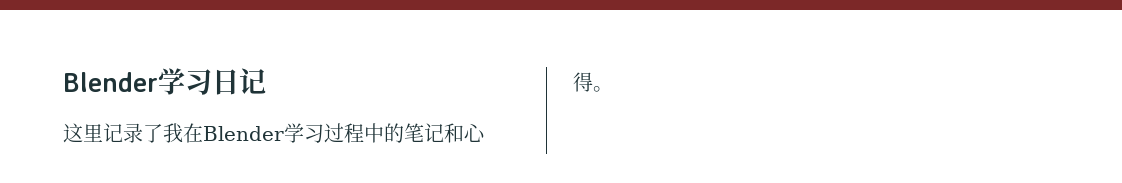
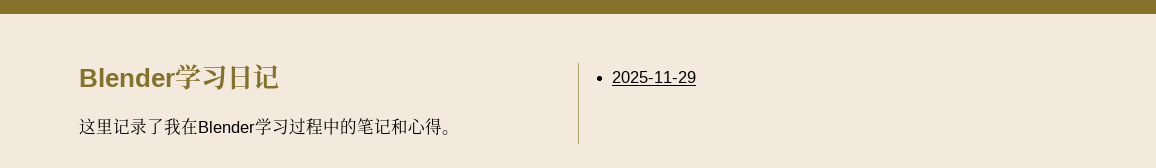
+ 2025-11-29

